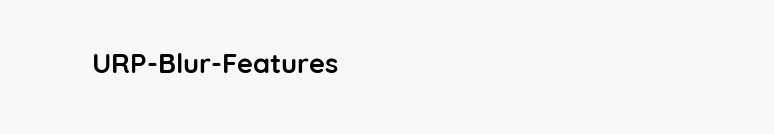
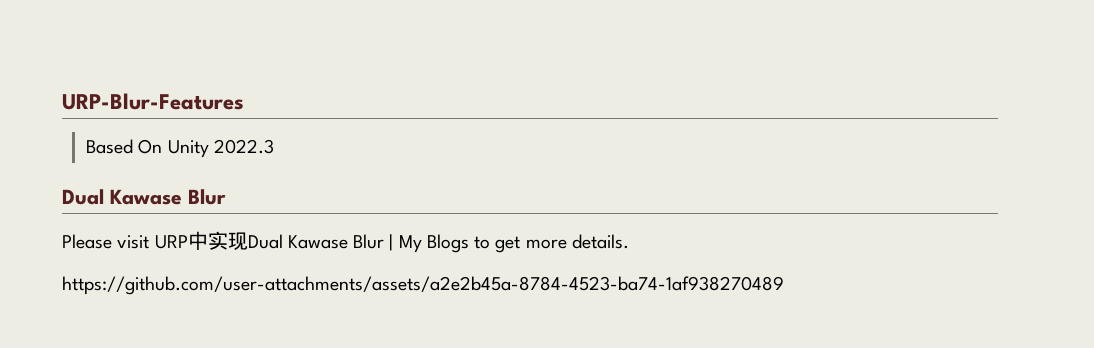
+ Based On Unity 2022.3
+ Dual Kawase Blur
+ Please visit URP中实现Dual Kawase Blur | My Blogs to get more details.
+ https://github.com/user-attachments/assets/a2e2b45a-8784-4523-ba74-1af938270489

